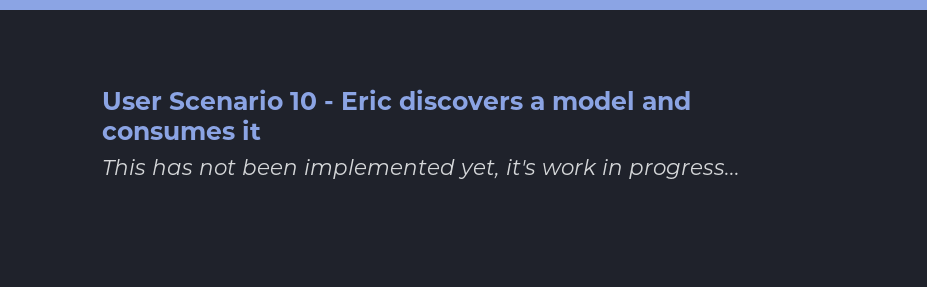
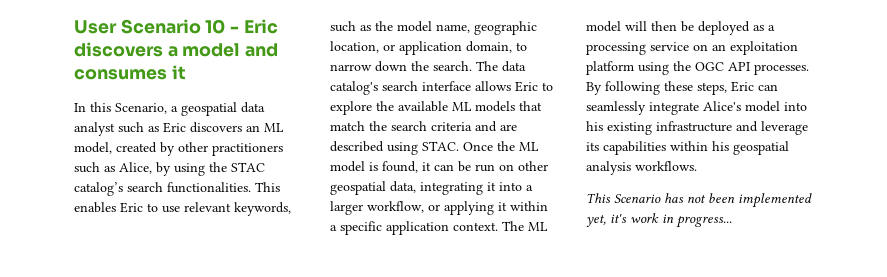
- This has not been implemented yet, it's work in progress...
+ In this Scenario, a geospatial data analyst such as Eric discovers an ML model, created by other practitioners such as Alice, by using the STAC catalog’s search functionalities. This enables Eric to use relevant keywords, such as the model name, geographic location, or application domain, to narrow down the search. The data catalog's search interface allows Eric to explore the available ML models that match the search criteria and are described using STAC. Once the ML model is found, it can be run on other geospatial data, integrating it into a larger workflow, or applying it within a specific application context. The ML model will then be deployed as a processing service on an exploitation platform using the OGC API processes. By following these steps, Eric can seamlessly integrate Alice's model into his existing infrastructure and leverage its capabilities within his geospatial analysis workflows.
+ This Scenario has not been implemented yet, it's work in progress...

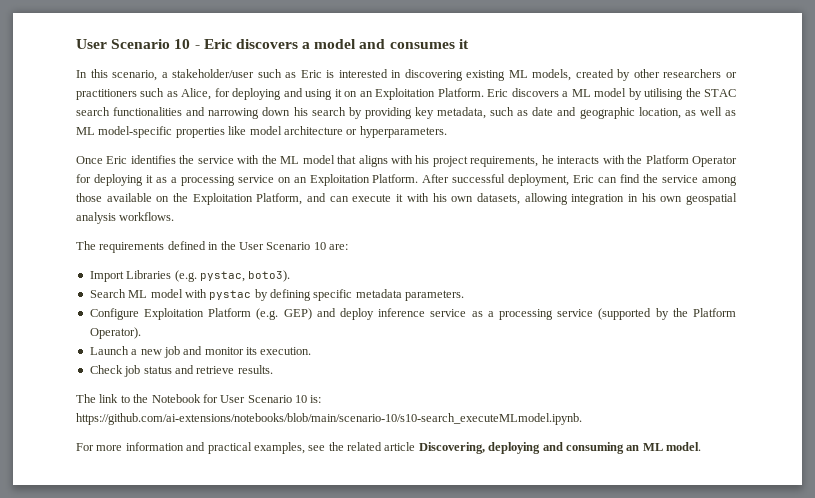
- In this Scenario, a geospatial data analyst such as Eric discovers an ML model, created by other practitioners such as Alice, by using the STAC catalog’s search functionalities. This enables Eric to use relevant keywords, such as the model name, geographic location, or application domain, to narrow down the search. The data catalog's search interface allows Eric to explore the available ML models that match the search criteria and are described using STAC. Once the ML model is found, it can be run on other geospatial data, integrating it into a larger workflow, or applying it within a specific application context. The ML model will then be deployed as a processing service on an exploitation platform using the OGC API processes. By following these steps, Eric can seamlessly integrate Alice's model into his existing infrastructure and leverage its capabilities within his geospatial analysis workflows.
- This Scenario has not been implemented yet, it's work in progress...
+ In this scenario, a stakeholder/user such as Eric is interested in discovering existing ML models, created by other researchers or practitioners such as Alice, for deploying and using it on an Exploitation Platform. Eric discovers a ML model by utilising the STAC search functionalities and narrowing down his search by providing key metadata, such as date and geographic location, as well as ML model-specific properties like model architecture or hyperparameters.
+ Once Eric identifies the service with the ML model that aligns with his project requirements, he interacts with the Platform Operator for deploying it as a processing service on an Exploitation Platform. After successful deployment, Eric can find the service among those available on the Exploitation Platform, and can execute it with his own datasets, allowing integration in his own geospatial analysis workflows.
+ The requirements defined in the User Scenario 10 are:
+ Import Libraries (e.g. pystac, boto3).
+ Search ML model with pystac by defining specific metadata parameters.
+ Configure Exploitation Platform (e.g. GEP) and deploy inference service as a processing service (supported by the Platform Operator).
+ Launch a new job and monitor its execution.
+ Check job status and retrieve results.
+ The link to the Notebook for User Scenario 10 is: https://github.com/ai-extensions/notebooks/blob/main/scenario-10/s10-search_executeMLmodel.ipynb.
+ For more information and practical examples, see the related article Discovering, deploying and consuming an ML model.

